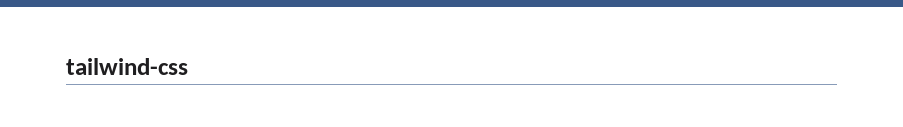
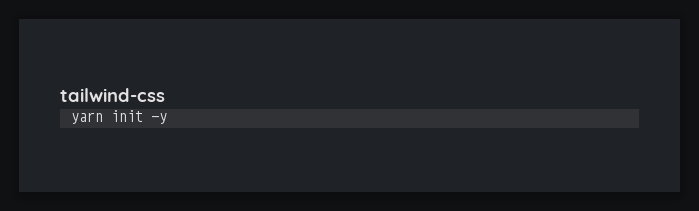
+ yarn init -y

